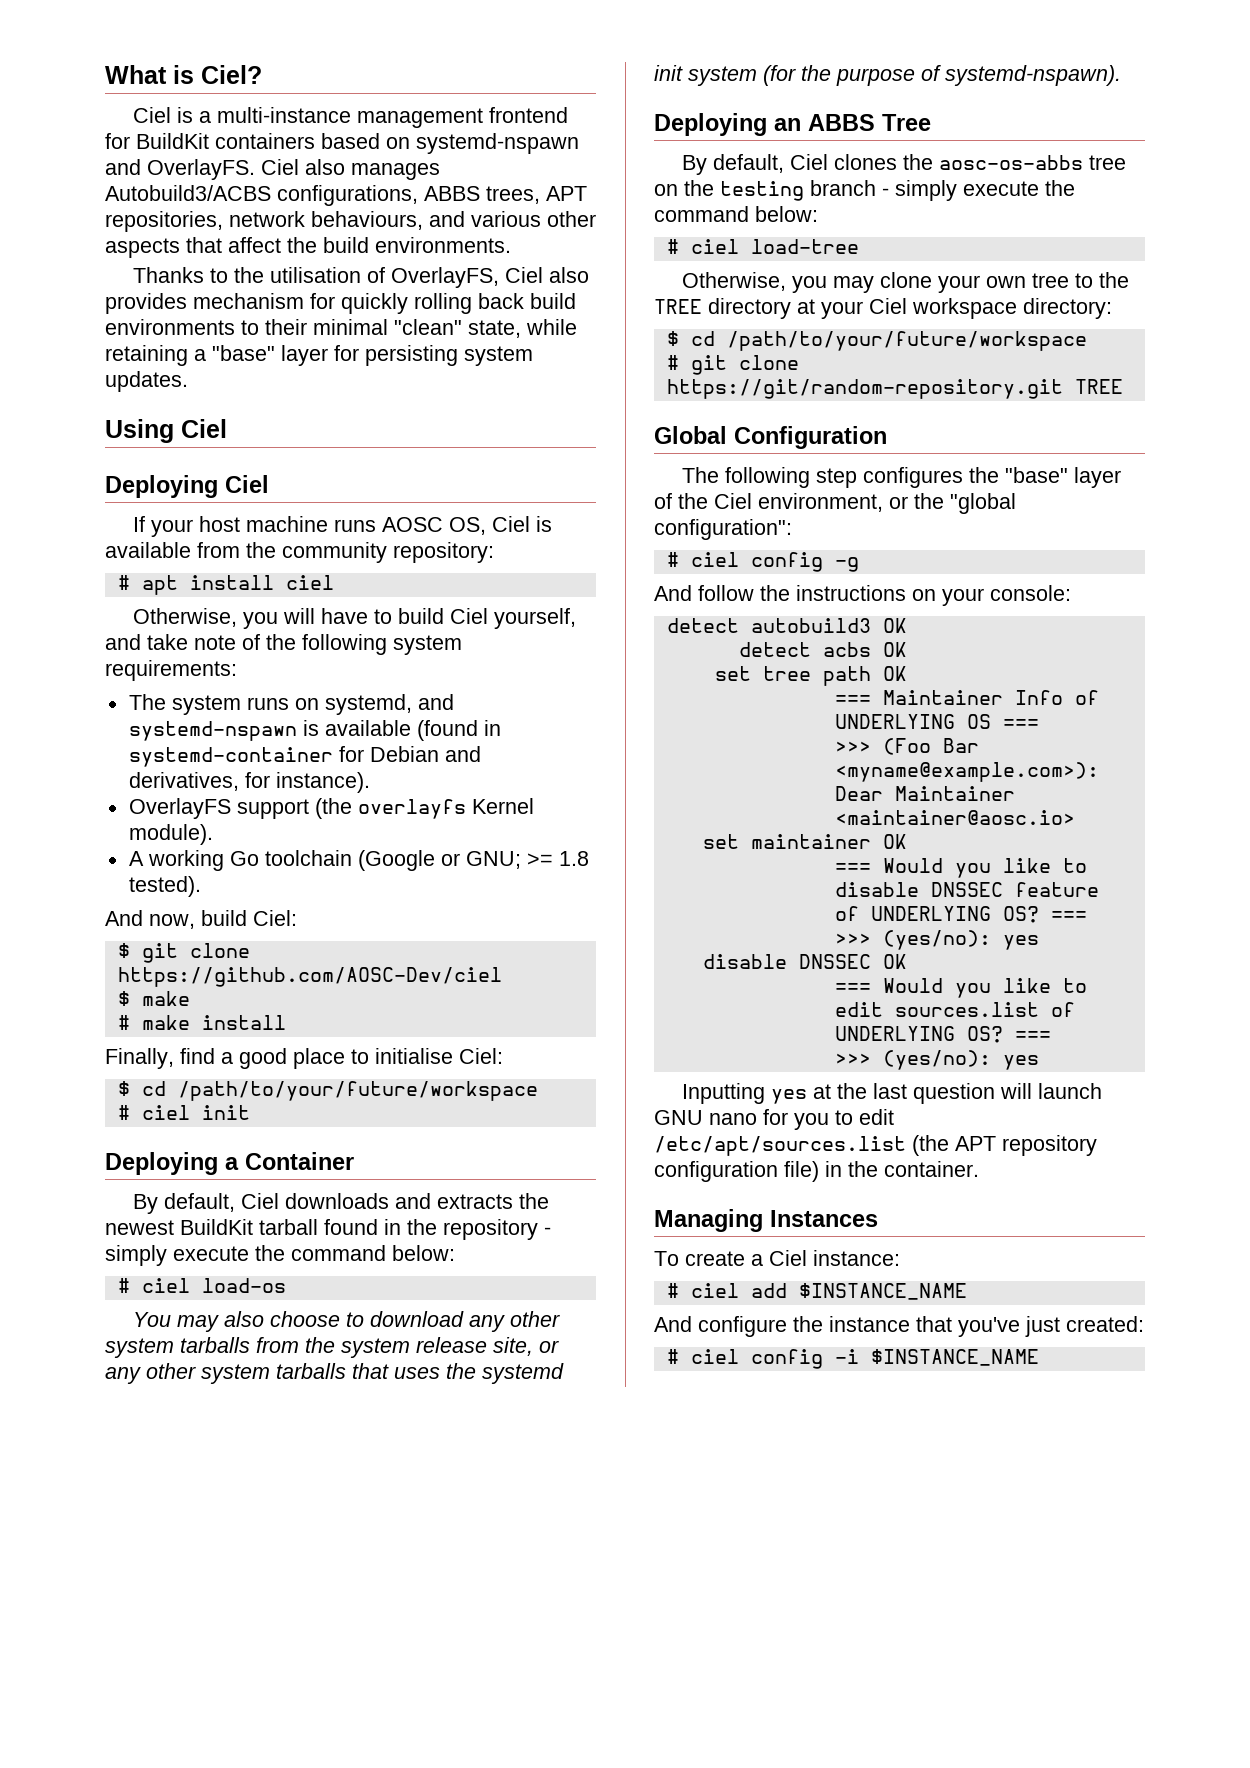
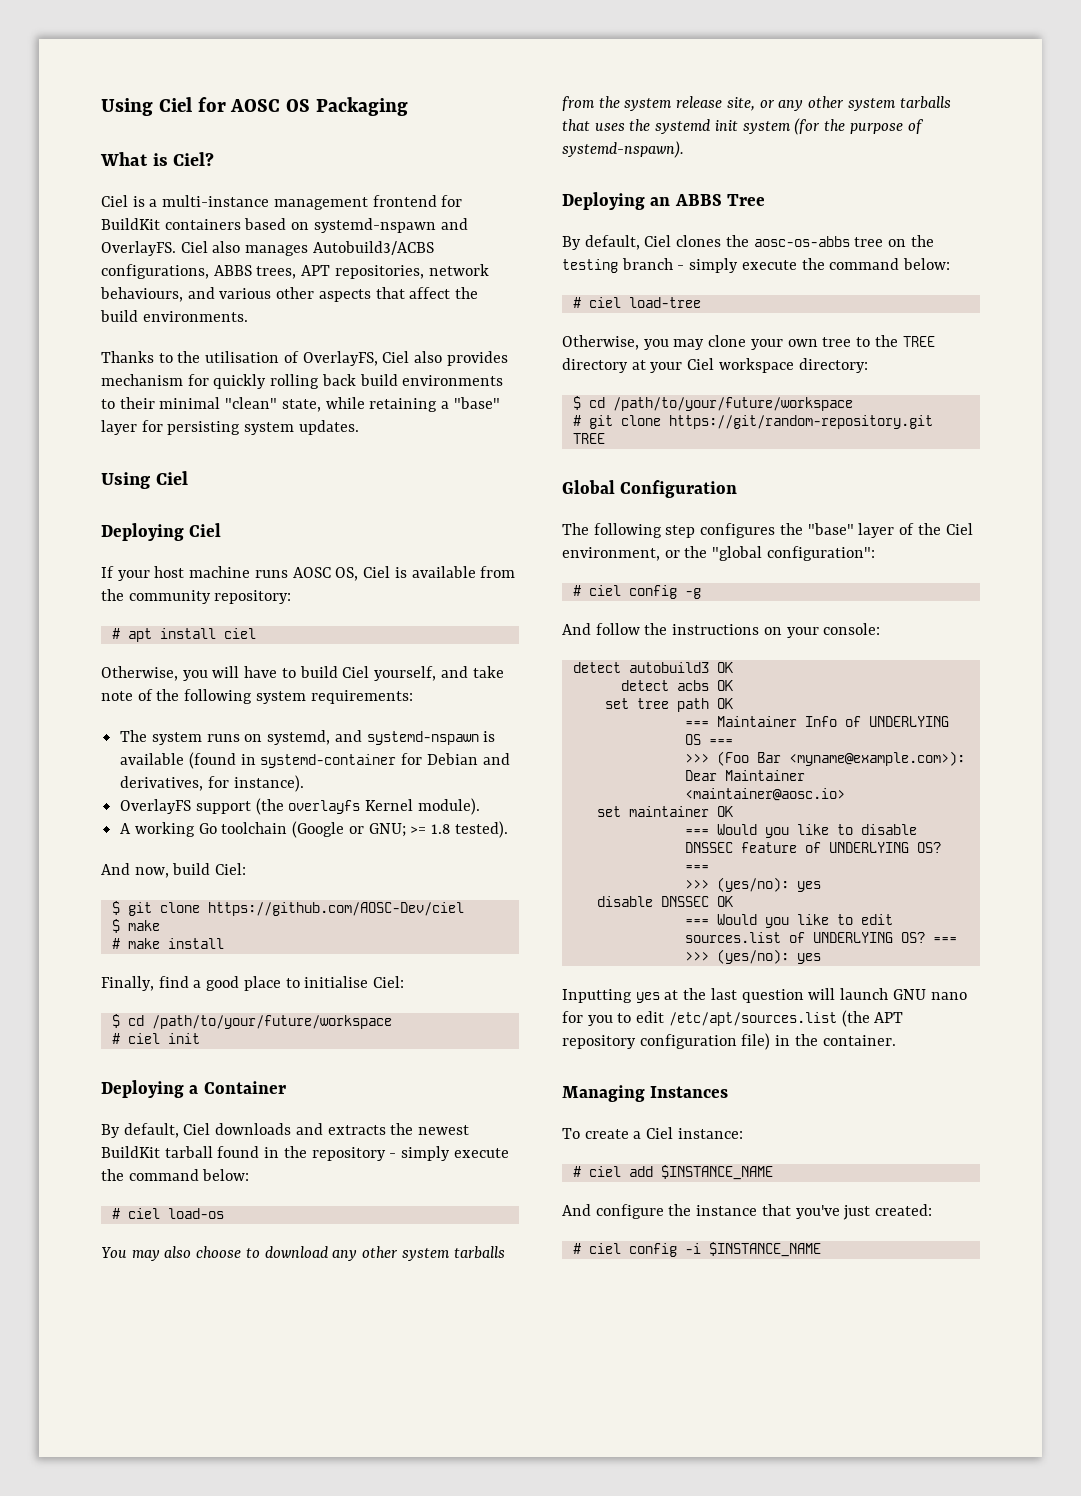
+ Using Ciel for AOSC OS Packaging

